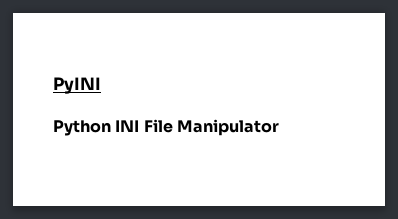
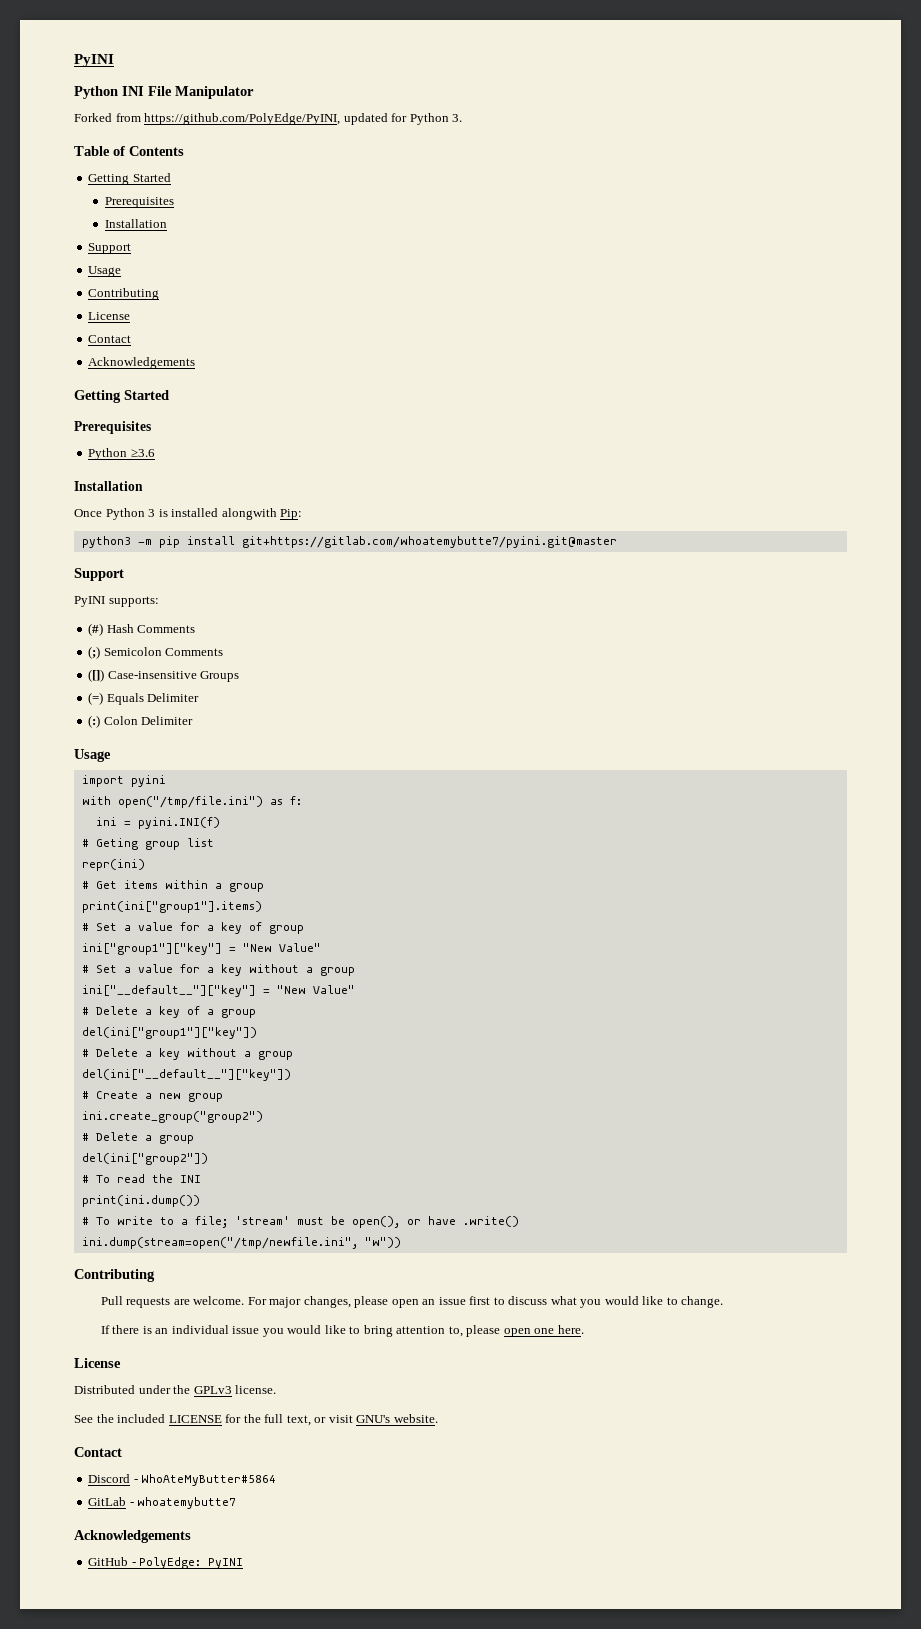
+ Forked from https://github.com/PolyEdge/PyINI, updated for Python 3.
+ Table of Contents
+ Getting Started
+ Prerequisites
+ Installation
+ Support
+ Usage
+ Contributing
+ License
+ Contact
+ Acknowledgements
+ Getting Started
+ Prerequisites
+ Python ≥3.6
+ Installation
+ Once Python 3 is installed alongwith Pip:
+ python3 -m pip install git+https://gitlab.com/whoatemybutte7/pyini.git@master
+ Support
+ PyINI supports:
+ (#) Hash Comments
+ (;) Semicolon Comments
+ ([]) Case-insensitive Groups
+ (=) Equals Delimiter
+ (:) Colon Delimiter
+ Usage
+ import pyini
+ with open("/tmp/file.ini") as f:
+ ini = pyini.INI(f)
+ # Geting group list
+ repr(ini)
+ # Get items within a group
+ print(ini["group1"].items)
+ # Set a value for a key of group
+ ini["group1"]["key"] = "New Value"
+ # Set a value for a key without a group
+ ini["__default__"]["key"] = "New Value"
+ # Delete a key of a group
+ del(ini["group1"]["key"])
+ # Delete a key without a group
+ del(ini["__default__"]["key"])
+ # Create a new group
+ ini.create_group("group2")
+ # Delete a group
+ del(ini["group2"])
+ # To read the INI
+ print(ini.dump())
+ # To write to a file; 'stream' must be open(), or have .write()
+ ini.dump(stream=open("/tmp/newfile.ini", "w"))
+ Contributing
+ Pull requests are welcome. For major changes, please open an issue first to discuss what you would like to change.
+ If there is an individual issue you would like to bring attention to, please open one here.
+ License
+ Distributed under the GPLv3 license.
+ See the included LICENSE for the full text, or visit GNU's website.
+ Contact
+ Discord - WhoAteMyButter#5864
+ GitLab - whoatemybutte7
+ Acknowledgements
+ GitHub - PolyEdge: PyINI

